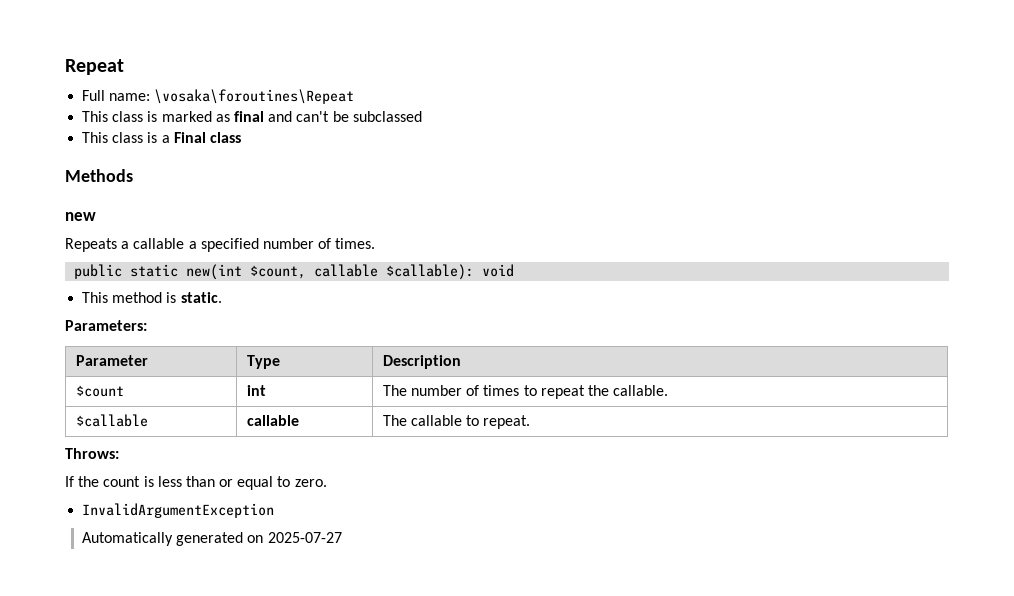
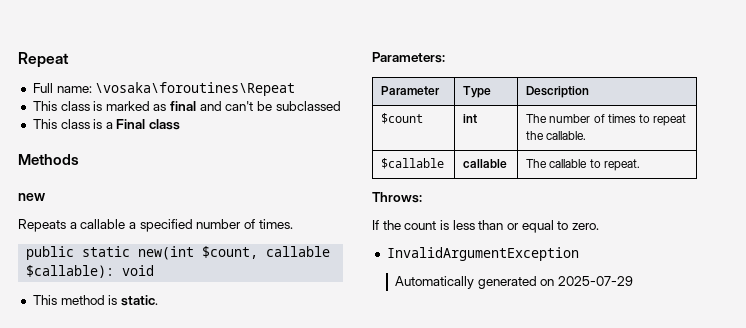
- Automatically generated on 2025-07-27
+ Automatically generated on 2025-07-29

